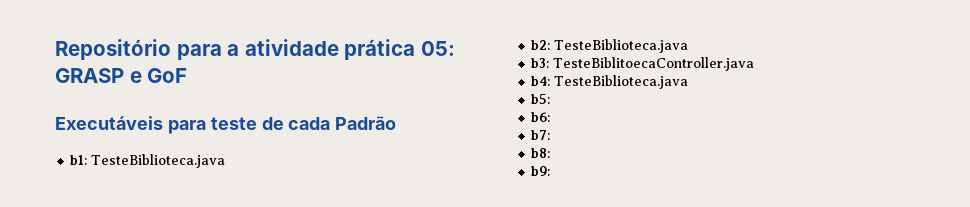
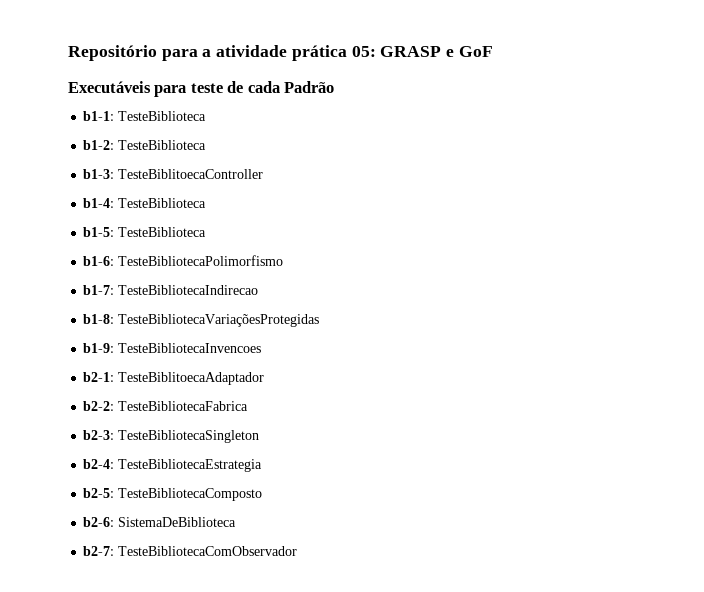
- b1: TesteBiblioteca.java
- b2: TesteBiblioteca.java
- b3: TesteBiblitoecaController.java
- b4: TesteBiblioteca.java
- b5:
- b6:
- b7:
- b8:
- b9:
+ b1-1: TesteBiblioteca
+ b1-2: TesteBiblioteca
+ b1-3: TesteBiblitoecaController
+ b1-4: TesteBiblioteca
+ b1-5: TesteBiblioteca
+ b1-6: TesteBibliotecaPolimorfismo
+ b1-7: TesteBibliotecaIndirecao
+ b1-8: TesteBibliotecaVariaçõesProtegidas
+ b1-9: TesteBibliotecaInvencoes
+ b2-1: TesteBiblitoecaAdaptador
+ b2-2: TesteBibliotecaFabrica
+ b2-3: TesteBibliotecaSingleton
+ b2-4: TesteBibliotecaEstrategia
+ b2-5: TesteBibliotecaComposto
+ b2-6: SistemaDeBiblioteca
+ b2-7: TesteBibliotecaComObservador

